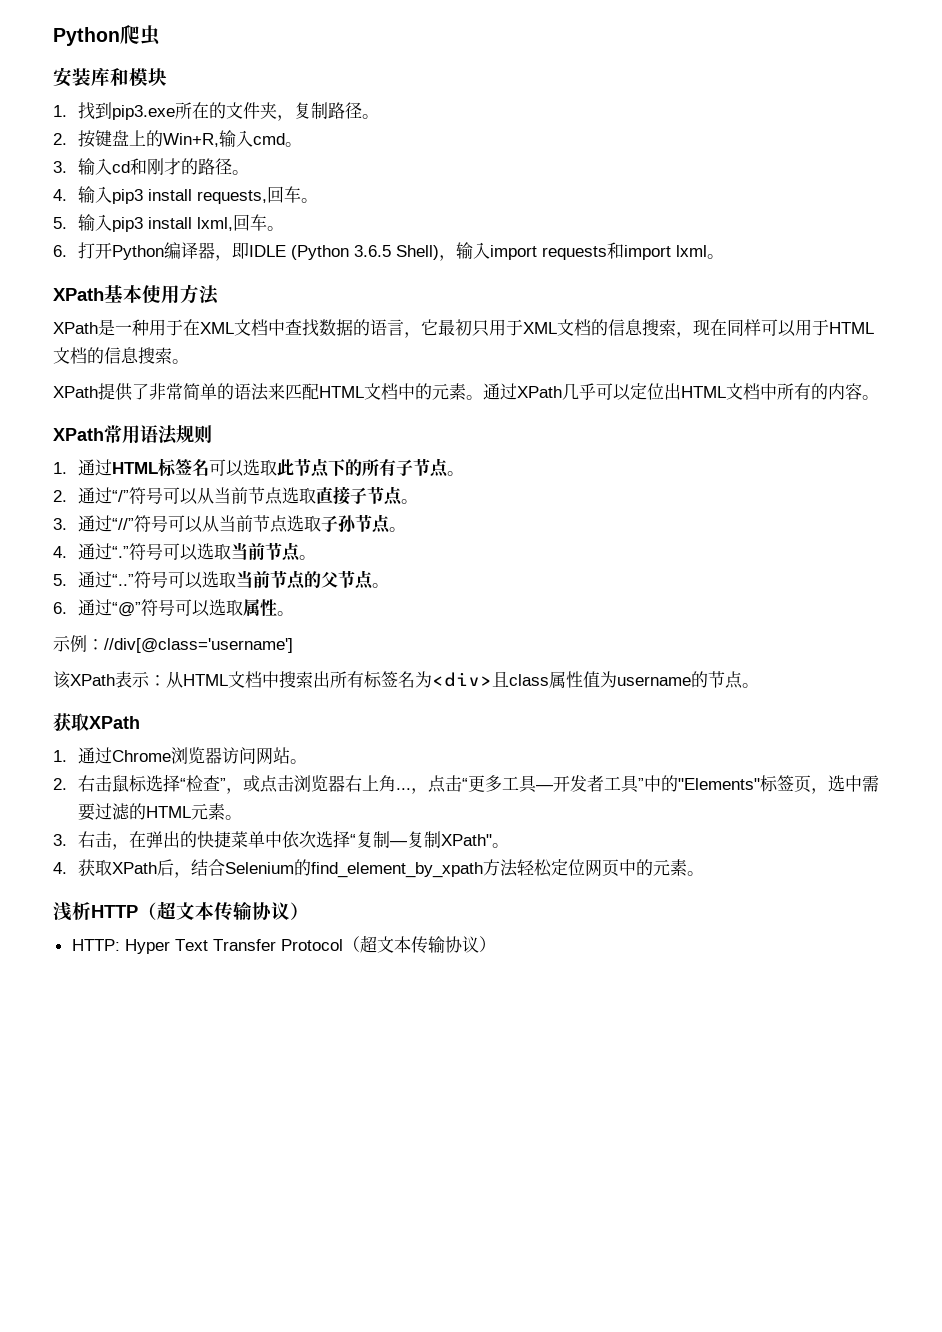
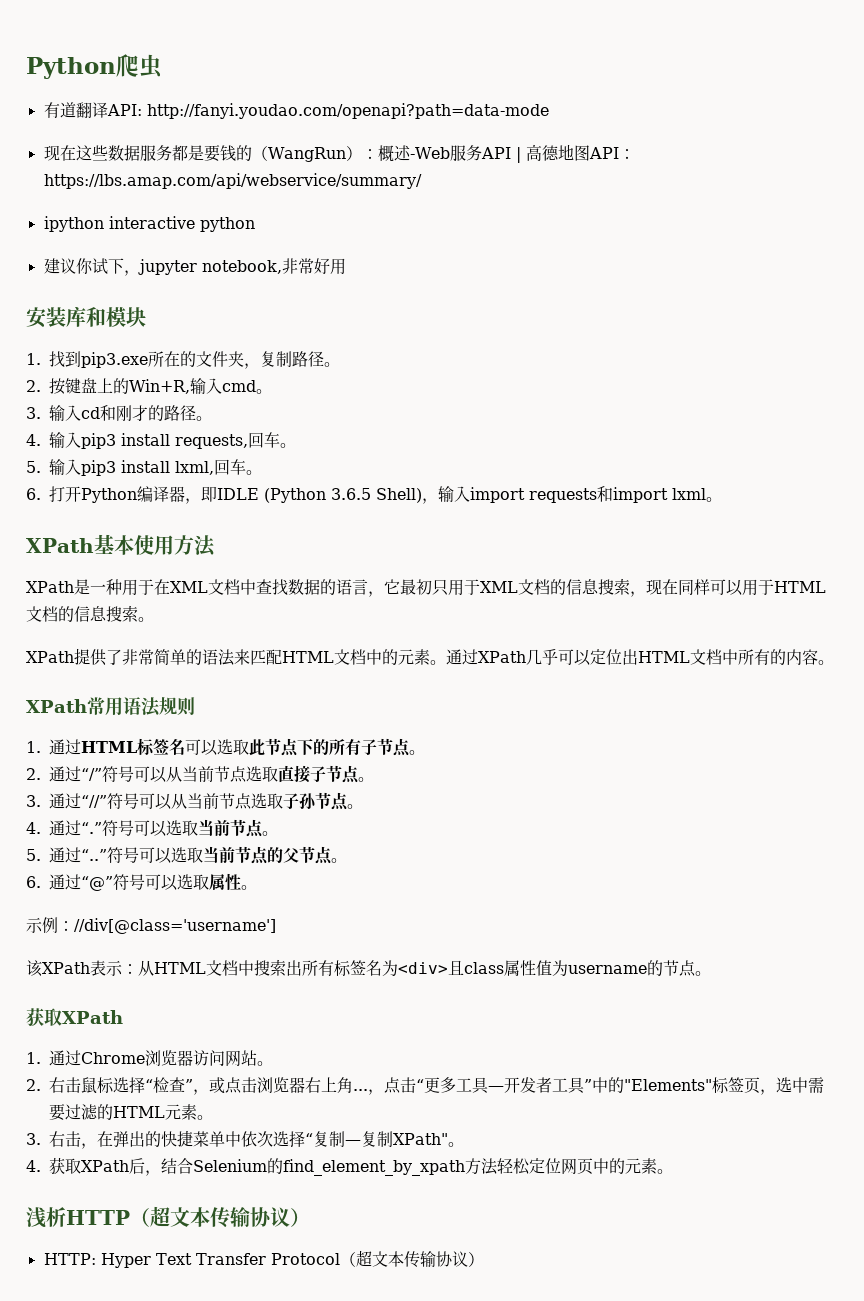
+ 有道翻译API: http://fanyi.youdao.com/openapi?path=data-mode
+ 现在这些数据服务都是要钱的（WangRun）：概述-Web服务API | 高德地图API：https://lbs.amap.com/api/webservice/summary/
+ ipython interactive python
+ 建议你试下，jupyter notebook,非常好用

